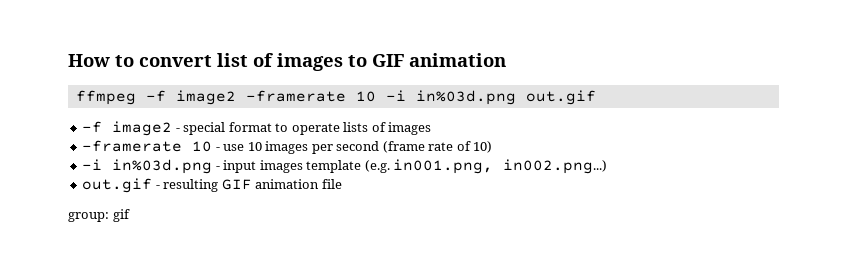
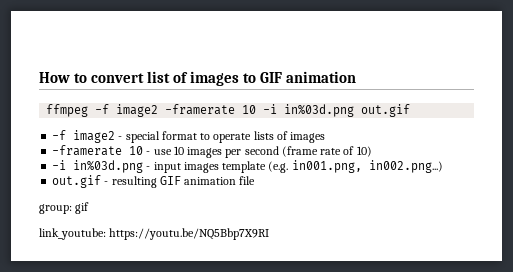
+ link_youtube: https://youtu.be/NQ5Bbp7X9RI

